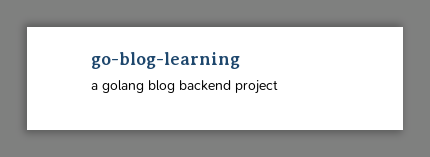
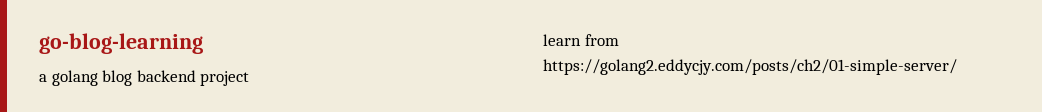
+ learn from https://golang2.eddycjy.com/posts/ch2/01-simple-server/

